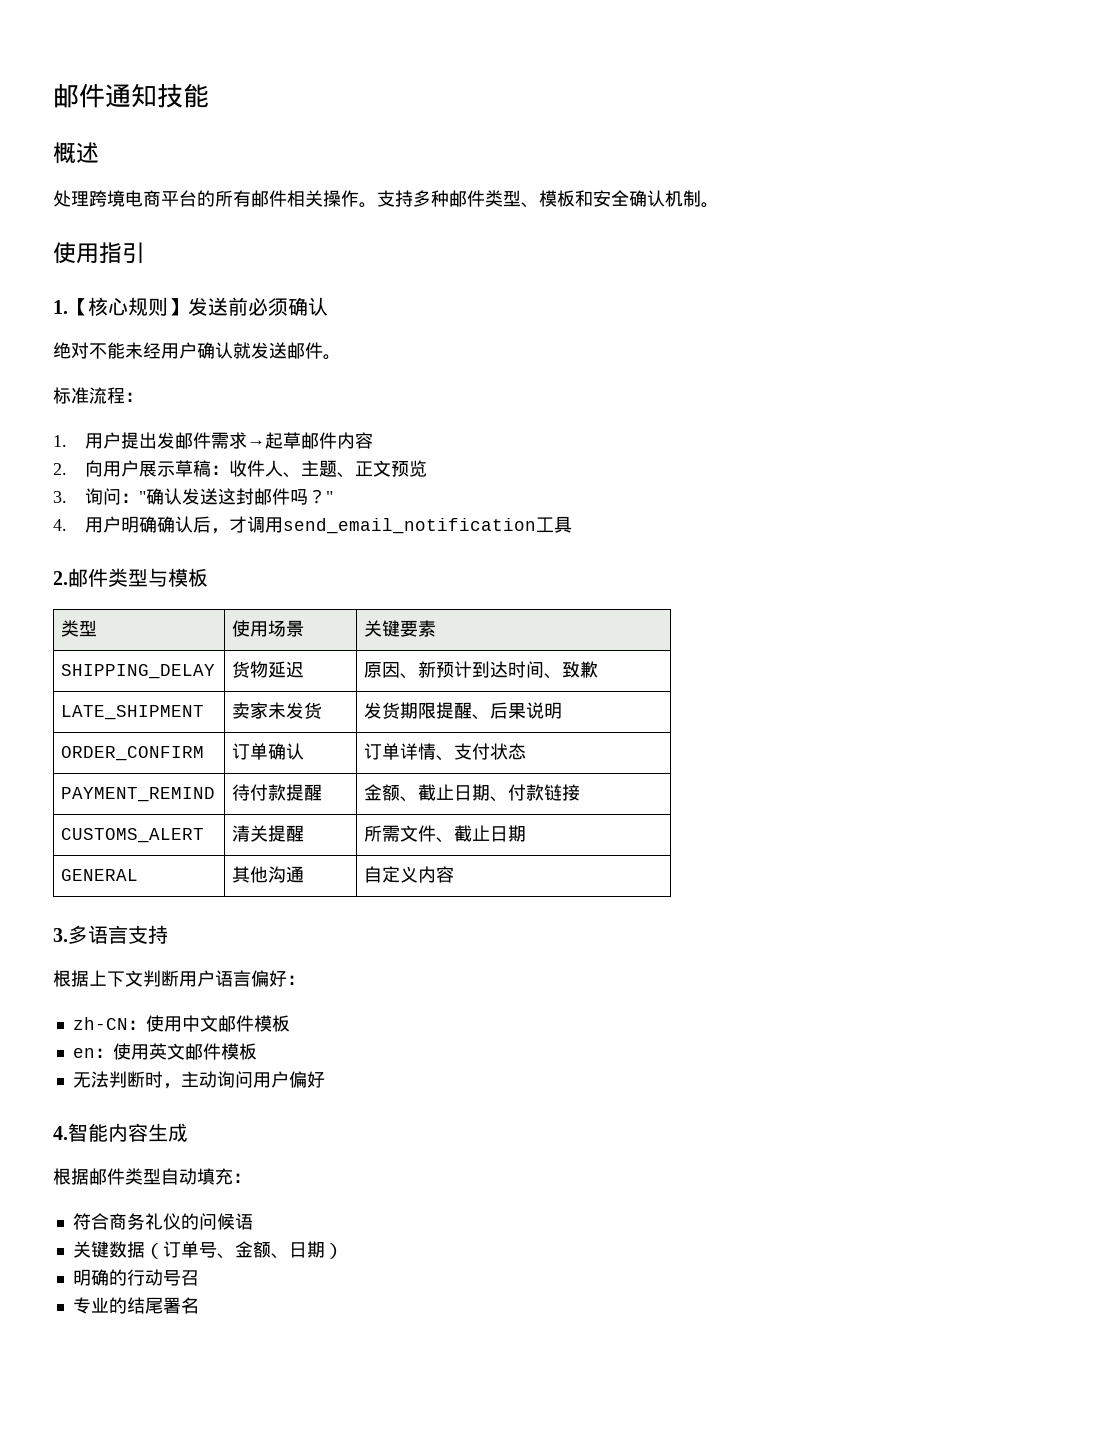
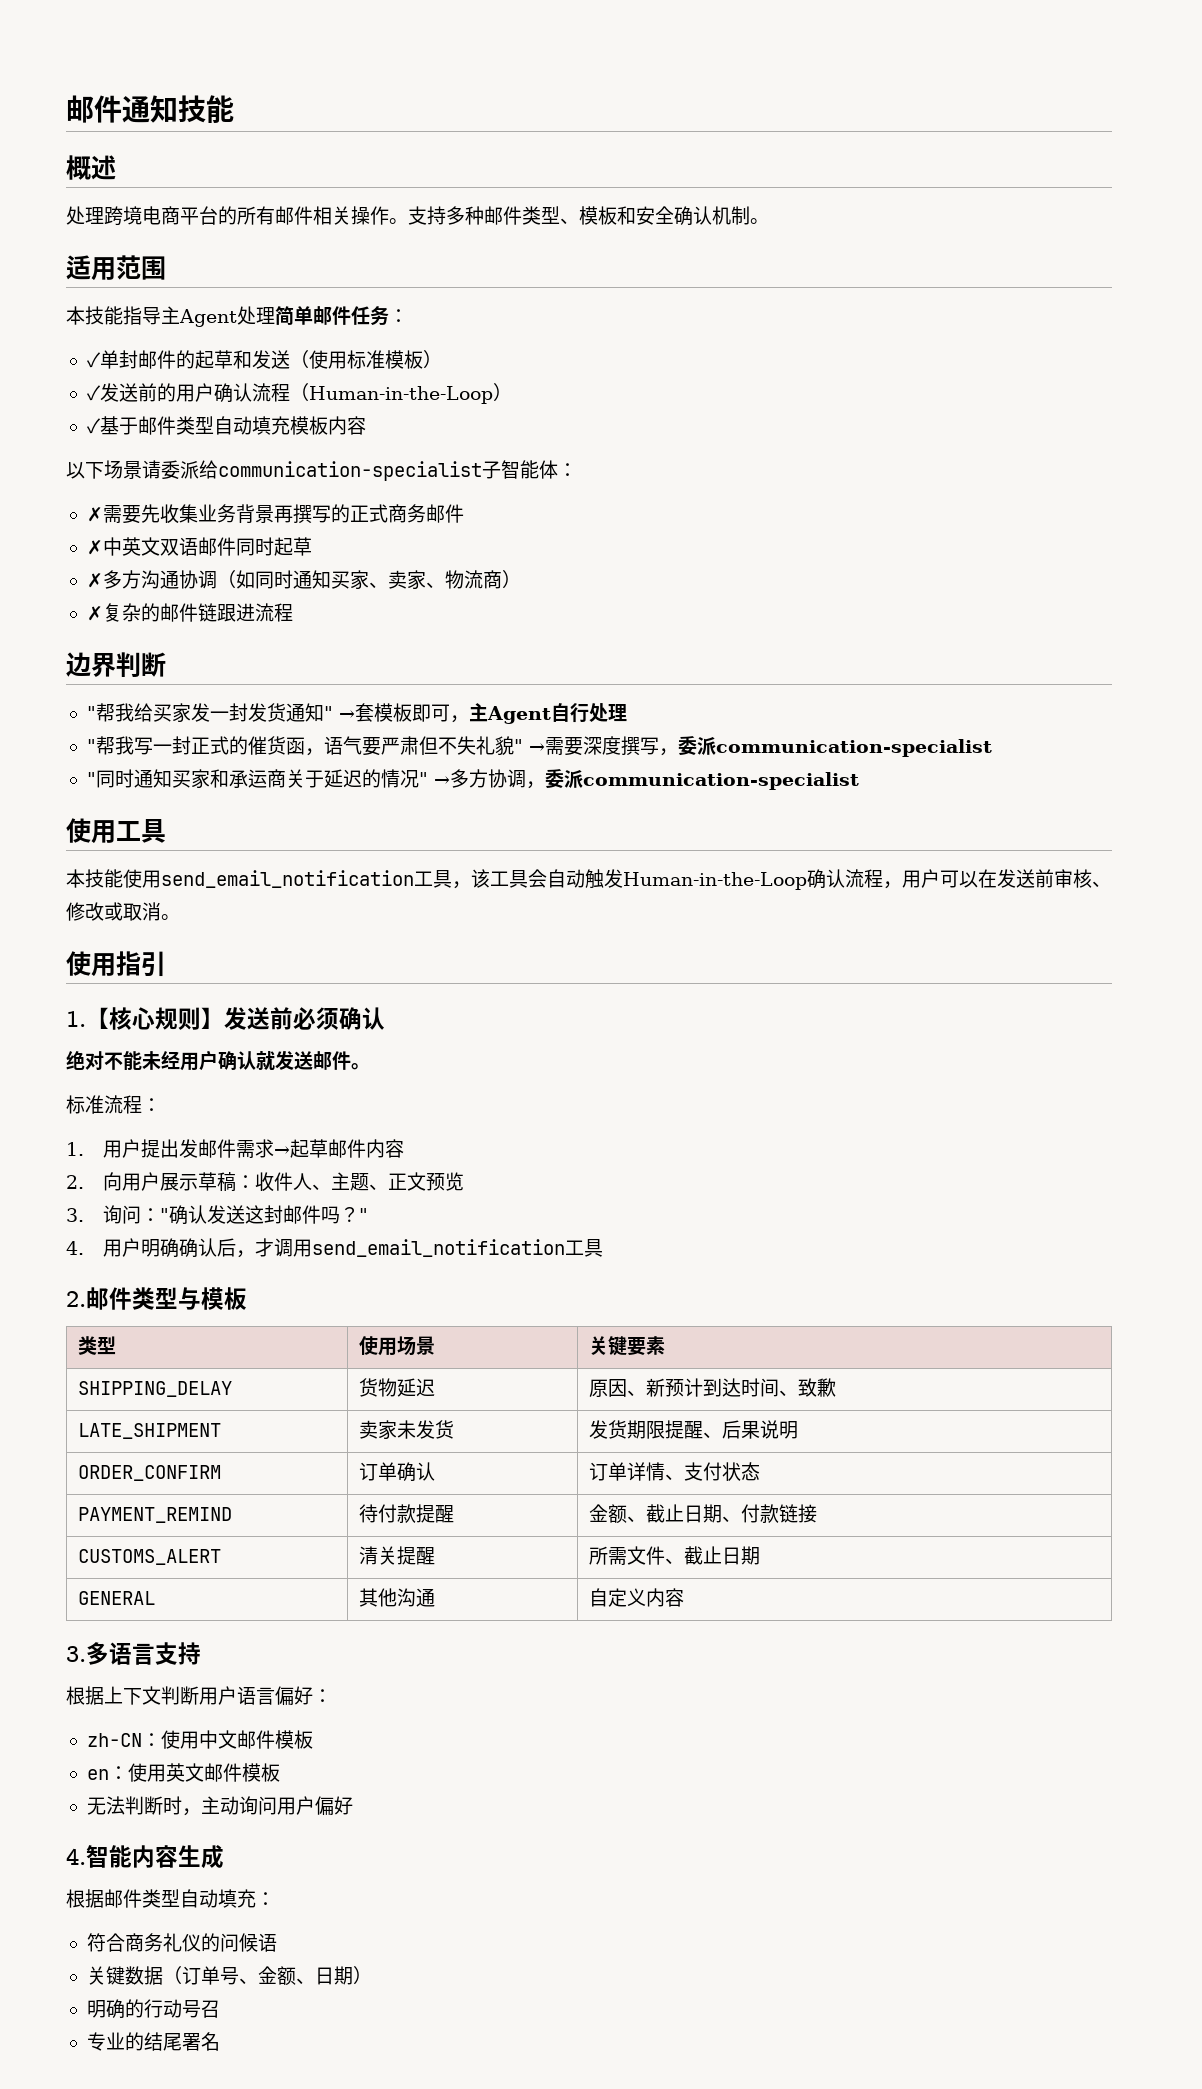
+ 适用范围
+ 本技能指导主Agent处理简单邮件任务：
+ ✓单封邮件的起草和发送（使用标准模板）
+ ✓发送前的用户确认流程（Human-in-the-Loop）
+ ✓基于邮件类型自动填充模板内容
+ 以下场景请委派给communication-specialist子智能体：
+ ✗需要先收集业务背景再撰写的正式商务邮件
+ ✗中英文双语邮件同时起草
+ ✗多方沟通协调（如同时通知买家、卖家、物流商）
+ ✗复杂的邮件链跟进流程
+ 边界判断
+ "帮我给买家发一封发货通知" →套模板即可，主Agent自行处理
+ "帮我写一封正式的催货函，语气要严肃但不失礼貌" →需要深度撰写，委派communication-specialist
+ "同时通知买家和承运商关于延迟的情况" →多方协调，委派communication-specialist
+ 使用工具
+ 本技能使用send_email_notification工具，该工具会自动触发Human-in-the-Loop确认流程，用户可以在发送前审核、修改或取消。

